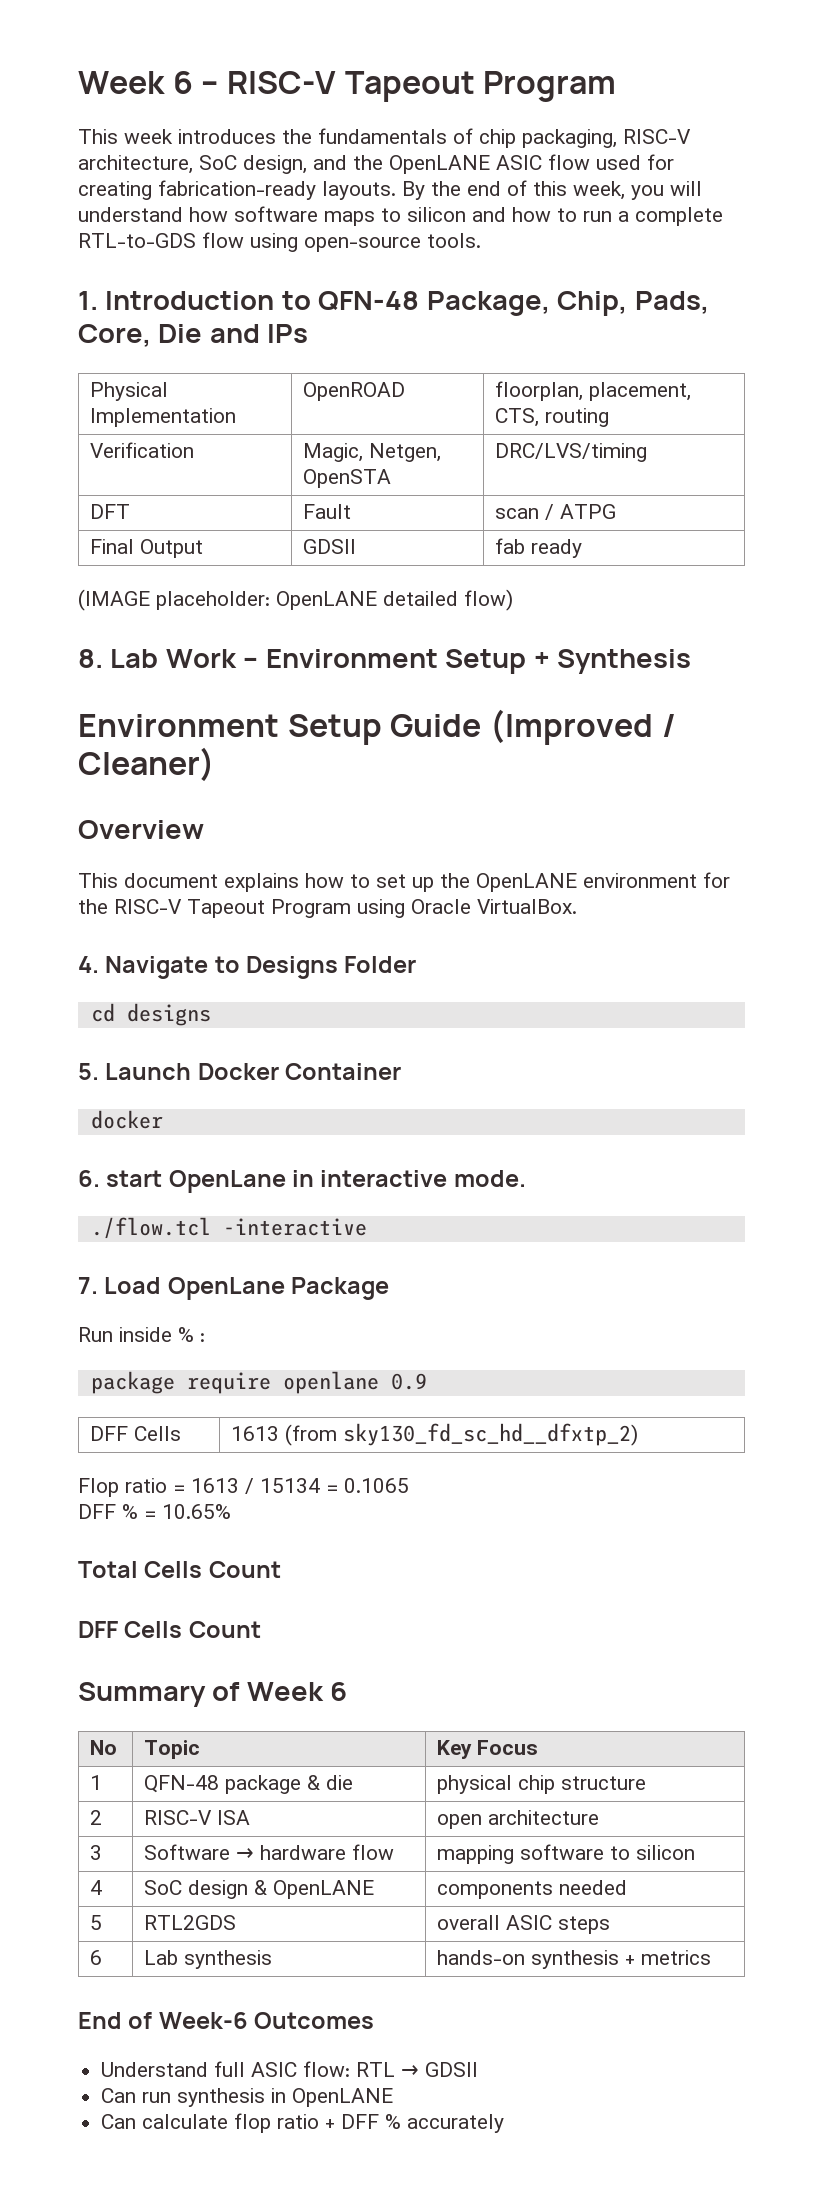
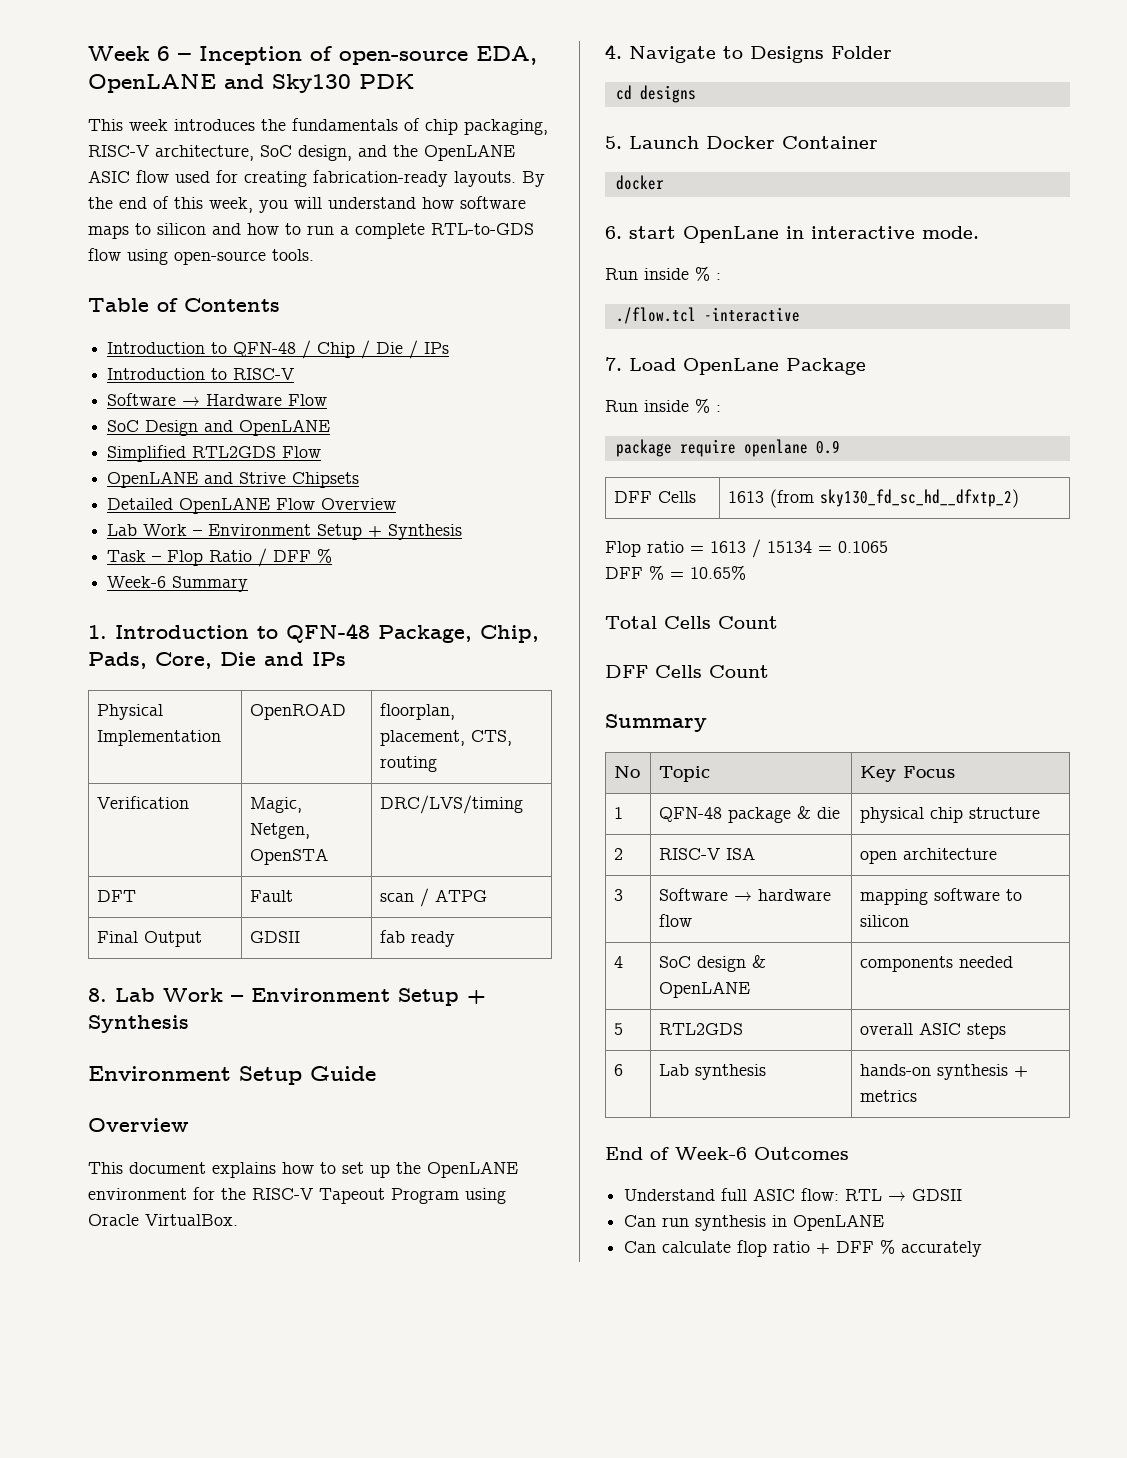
- Week 6 – RISC-V Tapeout Program
+ Week 6 – Inception of open-source EDA, OpenLANE and Sky130 PDK
+ Table of Contents
+ Introduction to QFN-48 / Chip / Die / IPs
+ Introduction to RISC-V
+ Software → Hardware Flow
+ SoC Design and OpenLANE
+ Simplified RTL2GDS Flow
+ OpenLANE and Strive Chipsets
+ Detailed OpenLANE Flow Overview
+ Lab Work – Environment Setup + Synthesis
+ Task – Flop Ratio / DFF %
+ Week-6 Summary
- (IMAGE placeholder: OpenLANE detailed flow)
- Environment Setup Guide (Improved / Cleaner)
+ Environment Setup Guide
  6. start OpenLane in interactive mode.
+ Run inside % :
  DFF Cells Count
- Summary of Week 6
+ Summary

